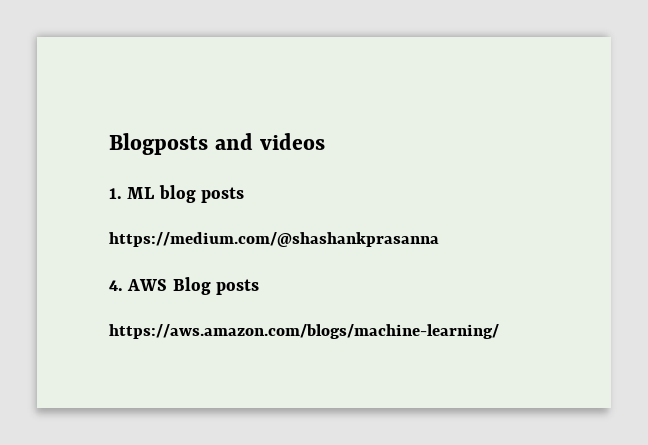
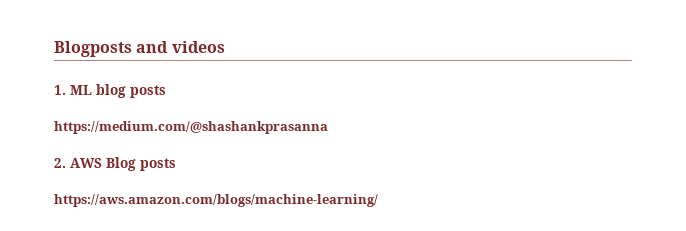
- 4. AWS Blog posts
+ 2. AWS Blog posts

